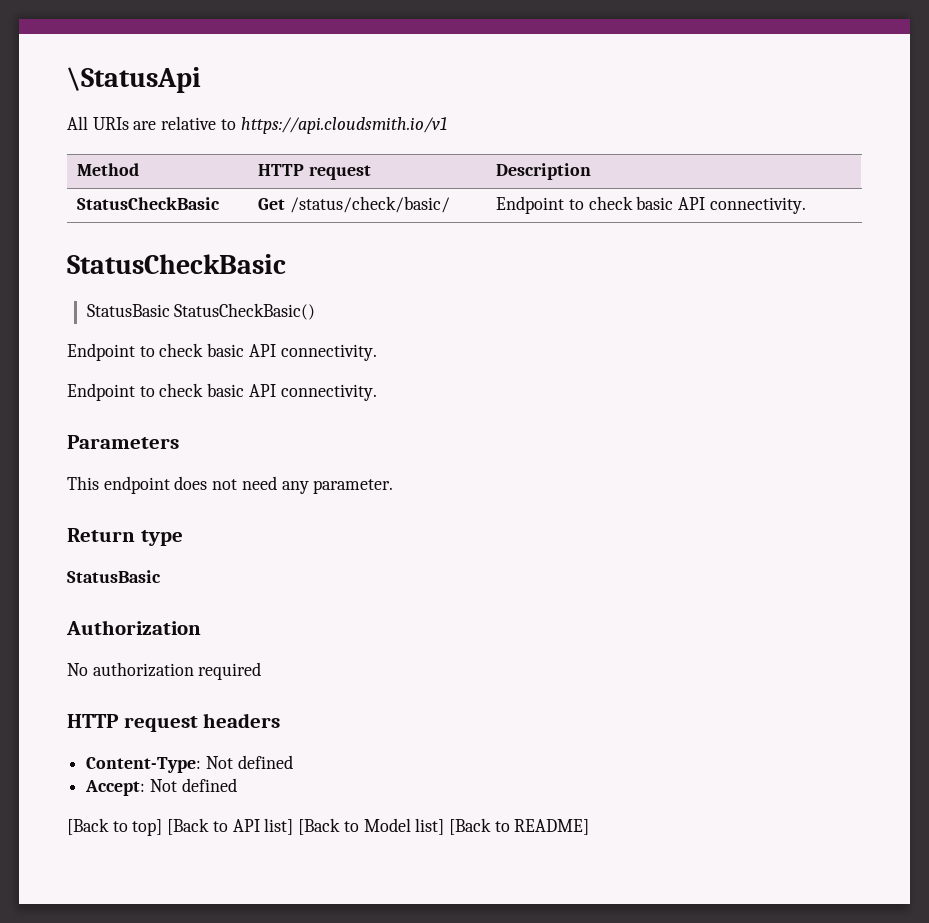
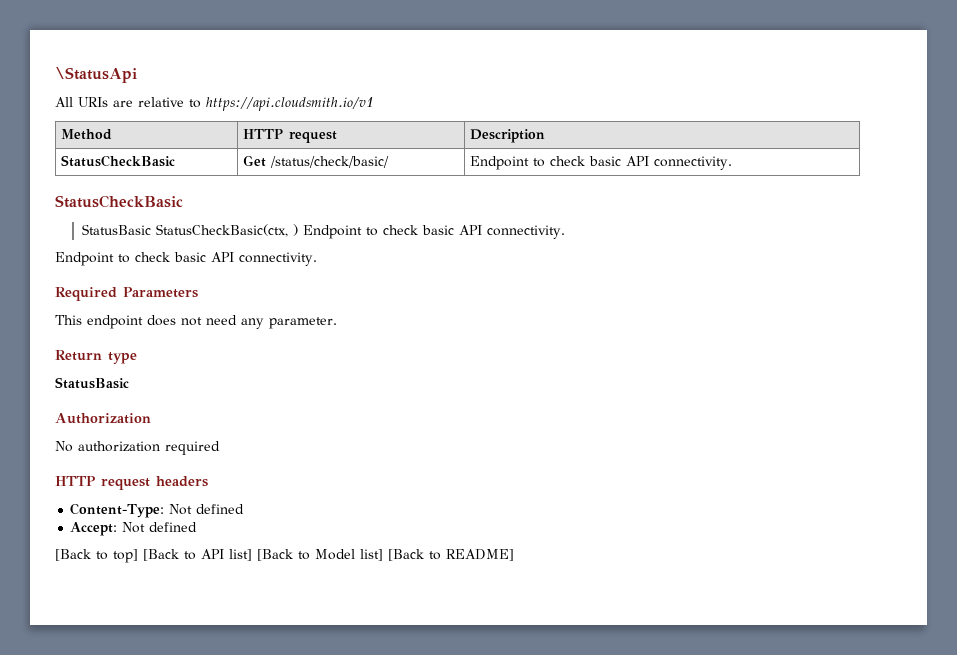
- StatusBasic StatusCheckBasic()
- Endpoint to check basic API connectivity.
+ StatusBasic StatusCheckBasic(ctx, ) Endpoint to check basic API connectivity.
- Parameters
+ Required Parameters

